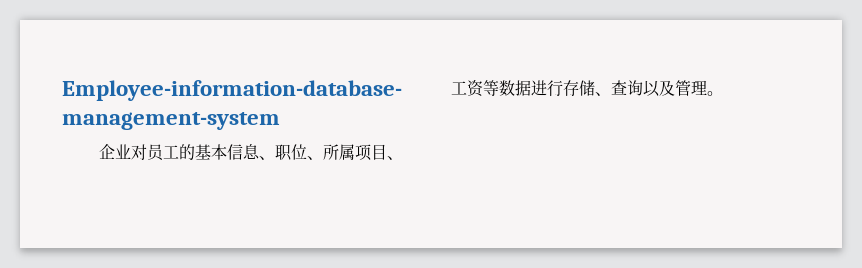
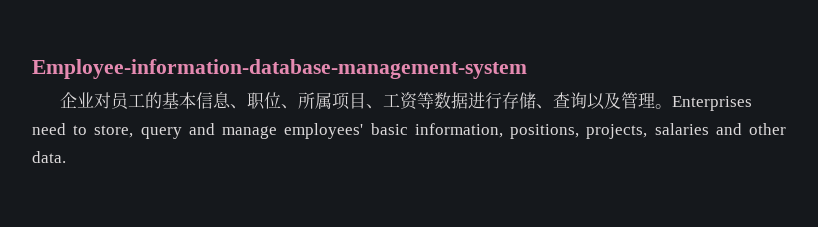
+ Enterprises need to store, query and manage employees' basic information, positions, projects, salaries and other data.

